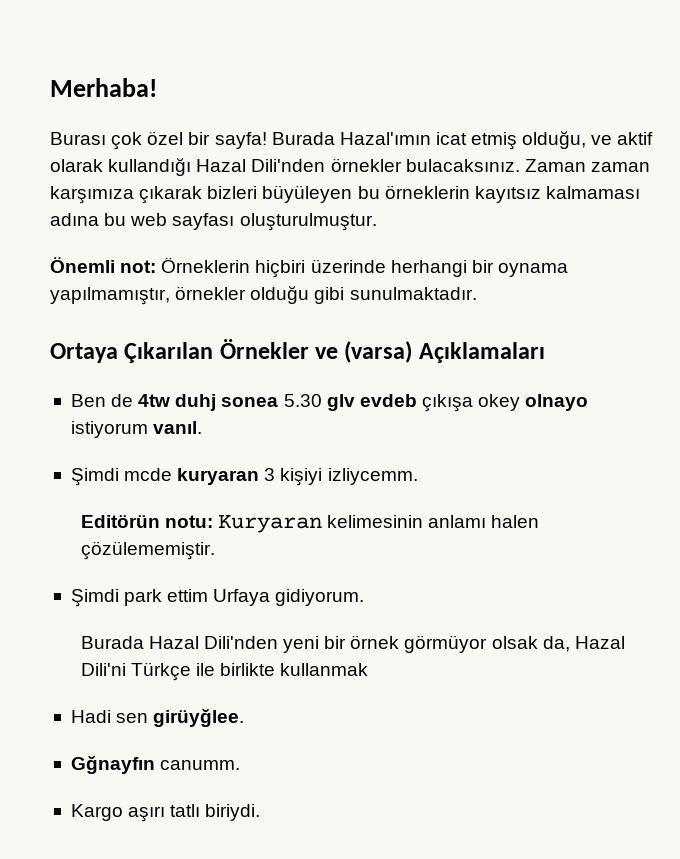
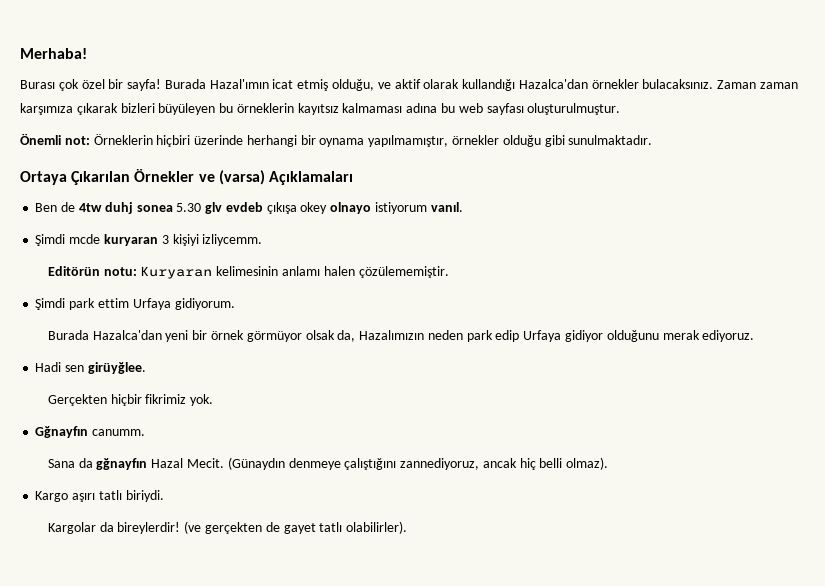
- Burada Hazal'ımın icat etmiş olduğu, ve aktif olarak kullandığı Hazal Dili'nden örnekler bulacaksınız.
+ Burada Hazal'ımın icat etmiş olduğu, ve aktif olarak kullandığı Hazalca'dan örnekler bulacaksınız.
- Burada Hazal Dili'nden yeni bir örnek görmüyor olsak da, Hazal Dili'ni Türkçe ile birlikte kullanmak
+ Burada Hazalca'dan yeni bir örnek görmüyor olsak da, Hazalımızın neden park edip Urfaya gidiyor olduğunu merak ediyoruz.
  Hadi sen girüyğlee.
+ Gerçekten hiçbir fikrimiz yok.
  Gğnayfın canumm.
+ Sana da gğnayfın Hazal Mecit. (Günaydın denmeye çalıştığını zannediyoruz, ancak hiç belli olmaz).
  Kargo aşırı tatlı biriydi.
+ Kargolar da bireylerdir! (ve gerçekten de gayet tatlı olabilirler).

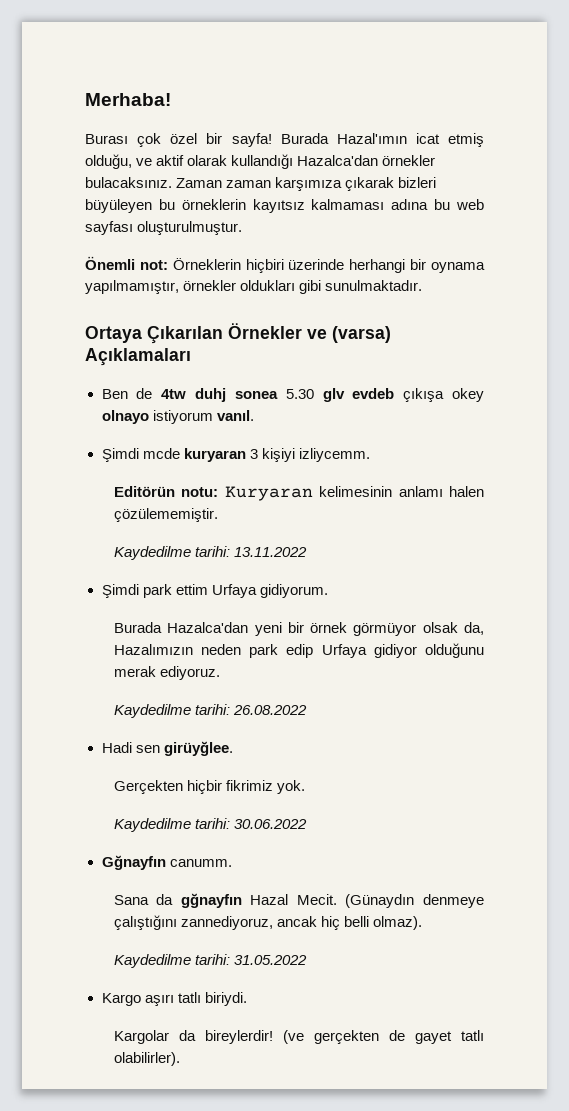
- Önemli not: Örneklerin hiçbiri üzerinde herhangi bir oynama yapılmamıştır, örnekler olduğu gibi sunulmaktadır.
+ Önemli not: Örneklerin hiçbiri üzerinde herhangi bir oynama yapılmamıştır, örnekler oldukları gibi sunulmaktadır.
+ Kaydedilme tarihi: 13.11.2022
+ Kaydedilme tarihi: 26.08.2022
+ Kaydedilme tarihi: 30.06.2022
+ Kaydedilme tarihi: 31.05.2022

